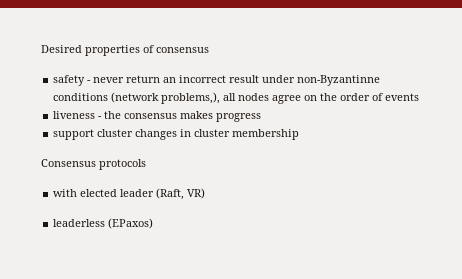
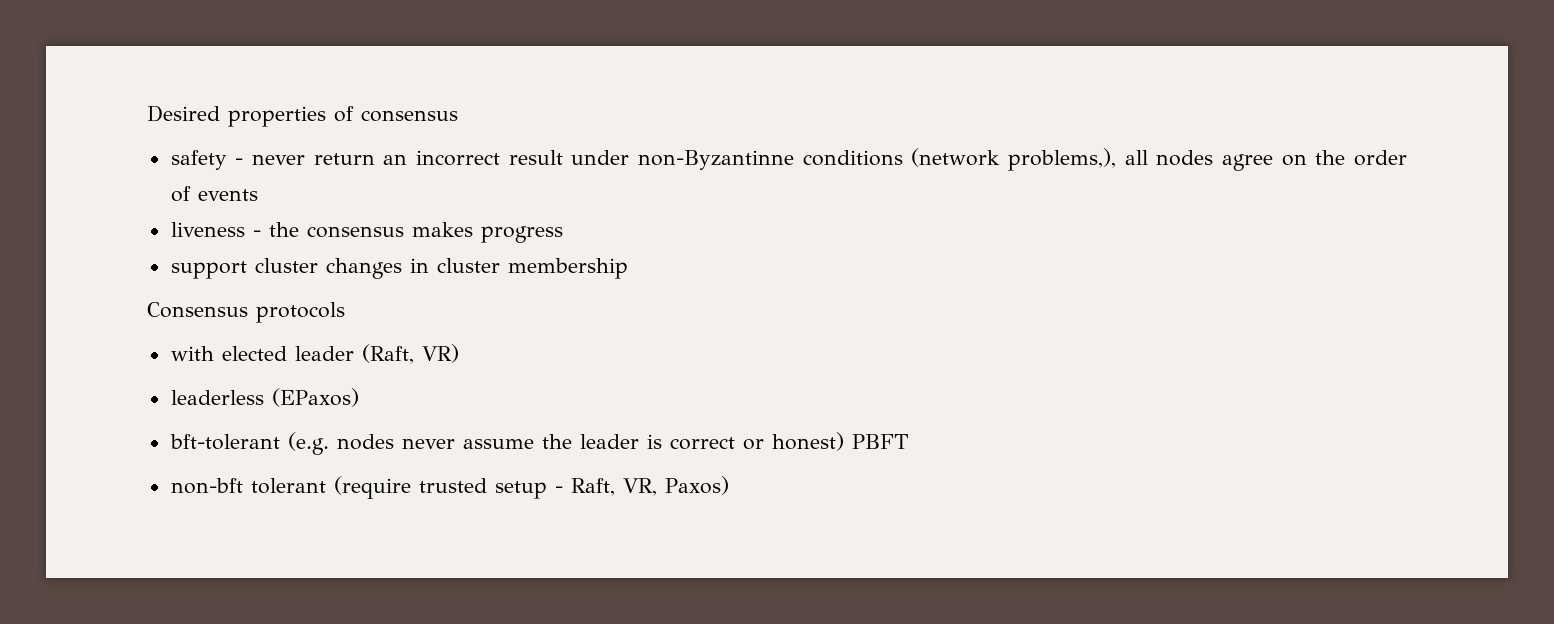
+ bft-tolerant (e.g. nodes never assume the leader is correct or honest) PBFT
+ non-bft tolerant (require trusted setup - Raft, VR, Paxos)

